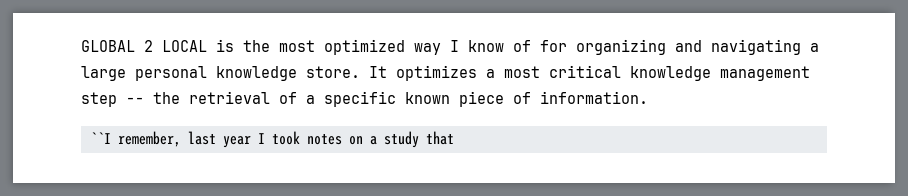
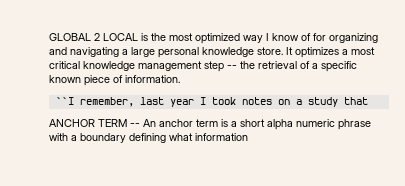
+ ANCHOR TERM -- An anchor term is a short alpha numeric phrase with a boundary defining what information

